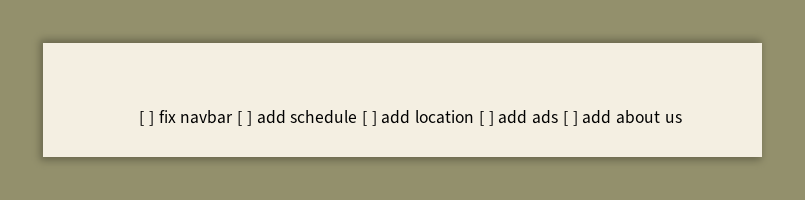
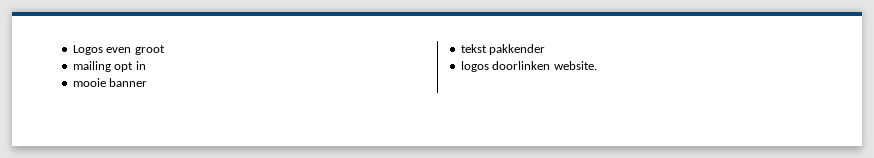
- [ ] fix navbar [ ] add schedule [ ] add location [ ] add ads [ ] add about us
+ Logos even groot
+ mailing opt in
+ mooie banner
+ tekst pakkender
+ logos doorlinken website.

